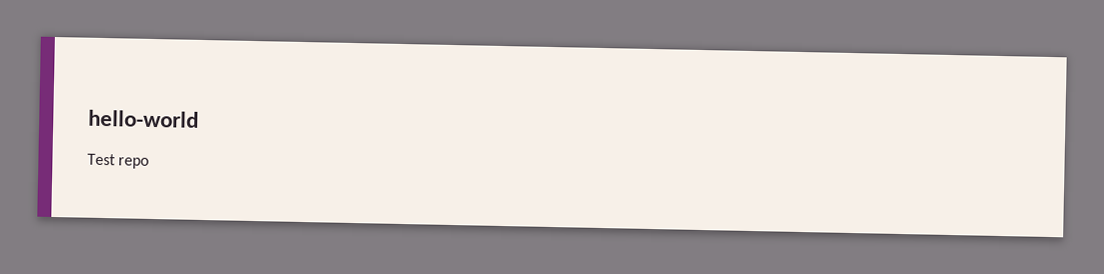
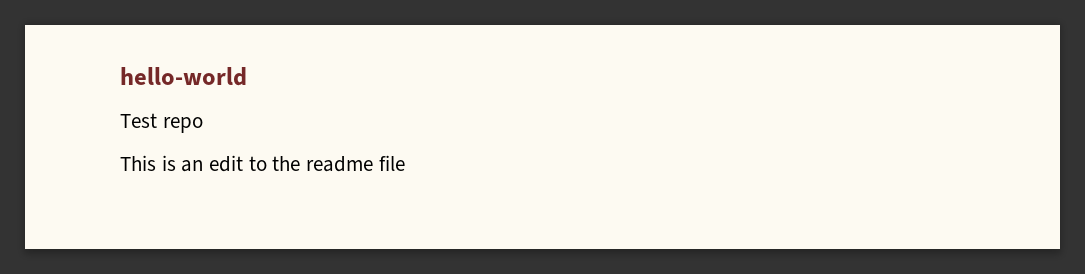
+ This is an edit to the readme file

